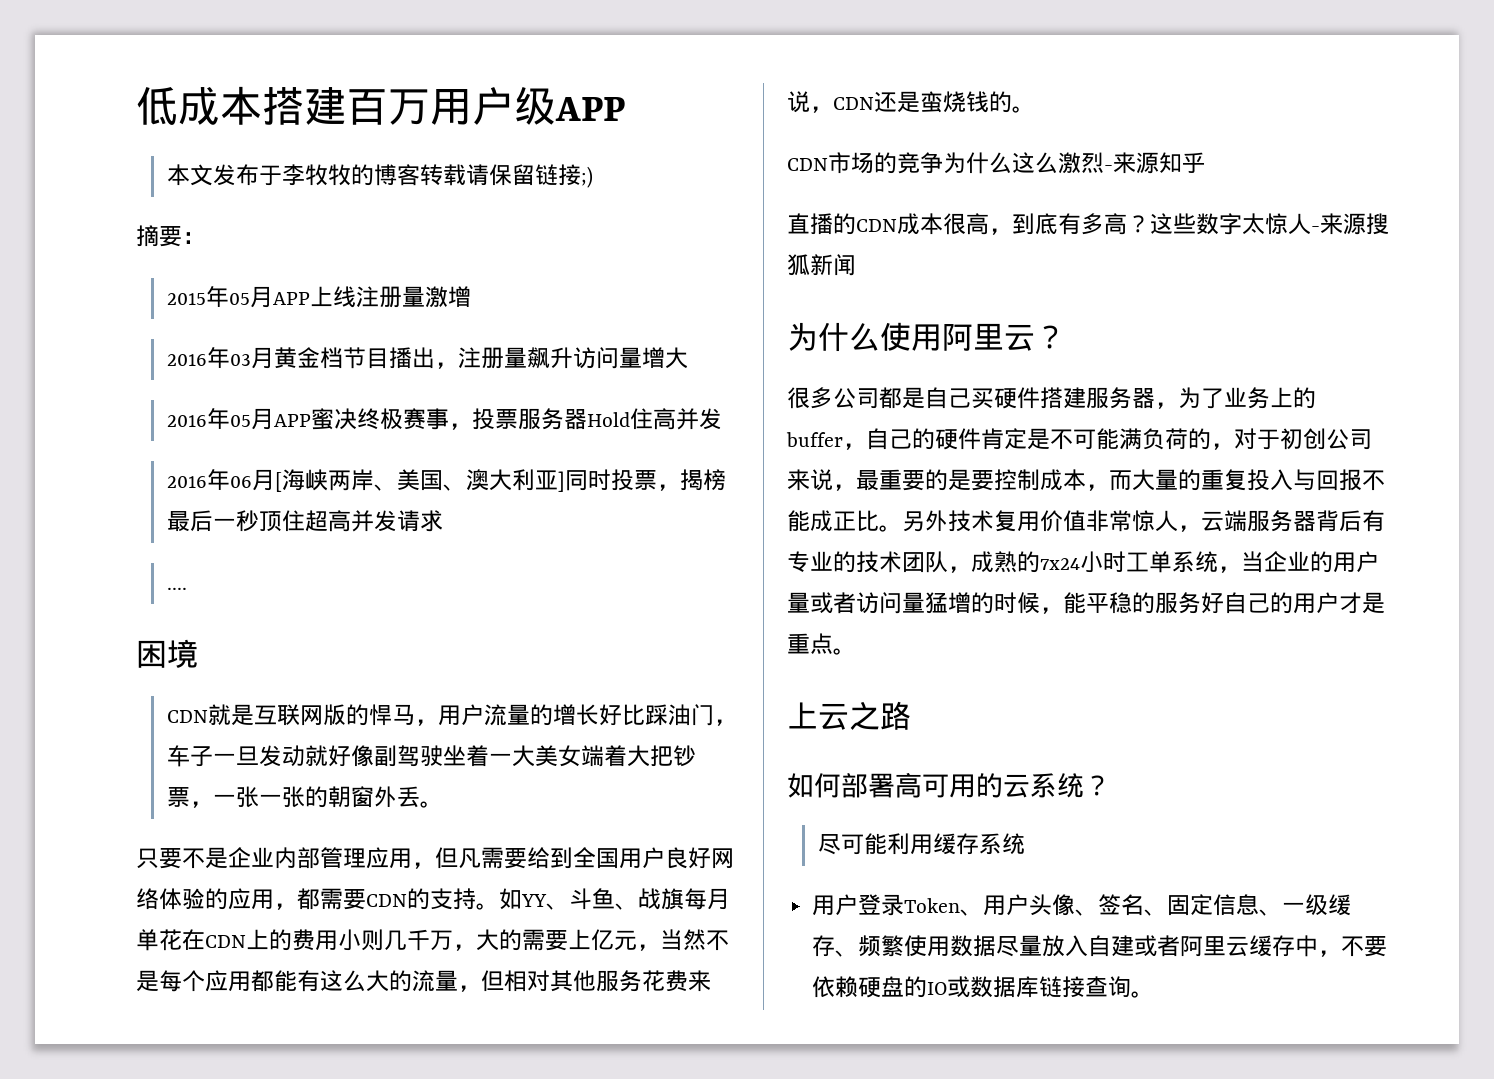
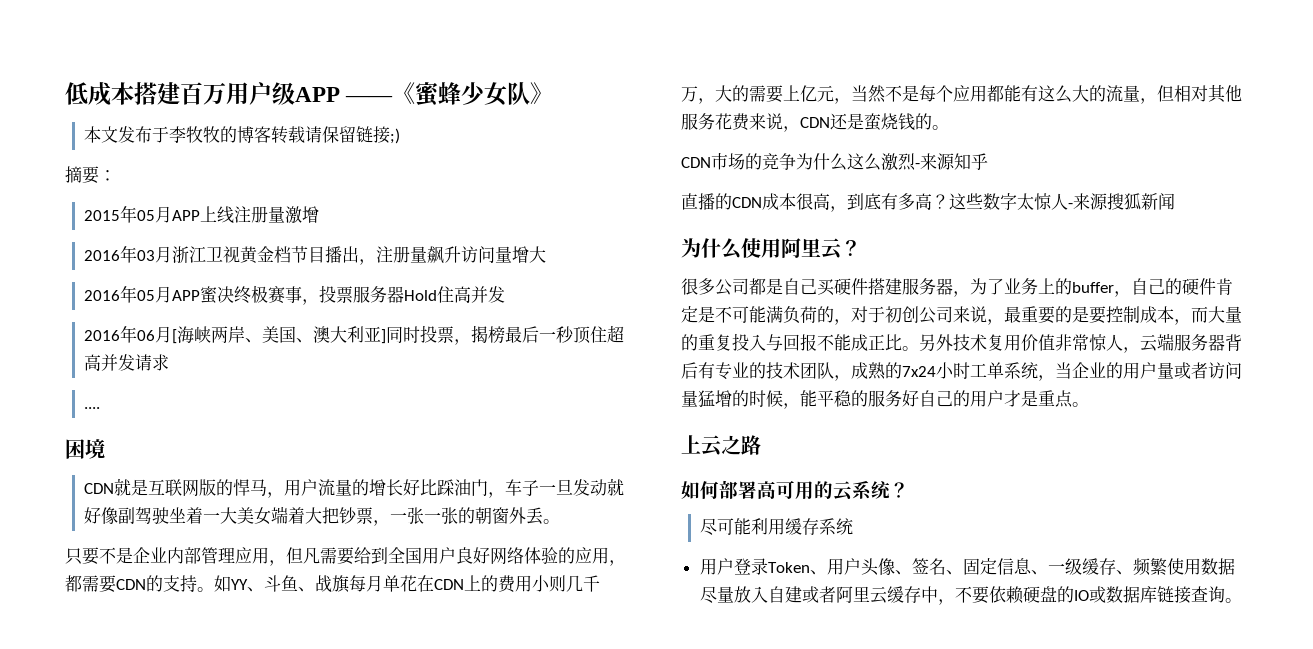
- 低成本搭建百万用户级APP
+ 低成本搭建百万用户级APP ——《蜜蜂少女队》
- 2016年03月黄金档节目播出，注册量飙升访问量增大
+ 2016年03月浙江卫视黄金档节目播出，注册量飙升访问量增大

